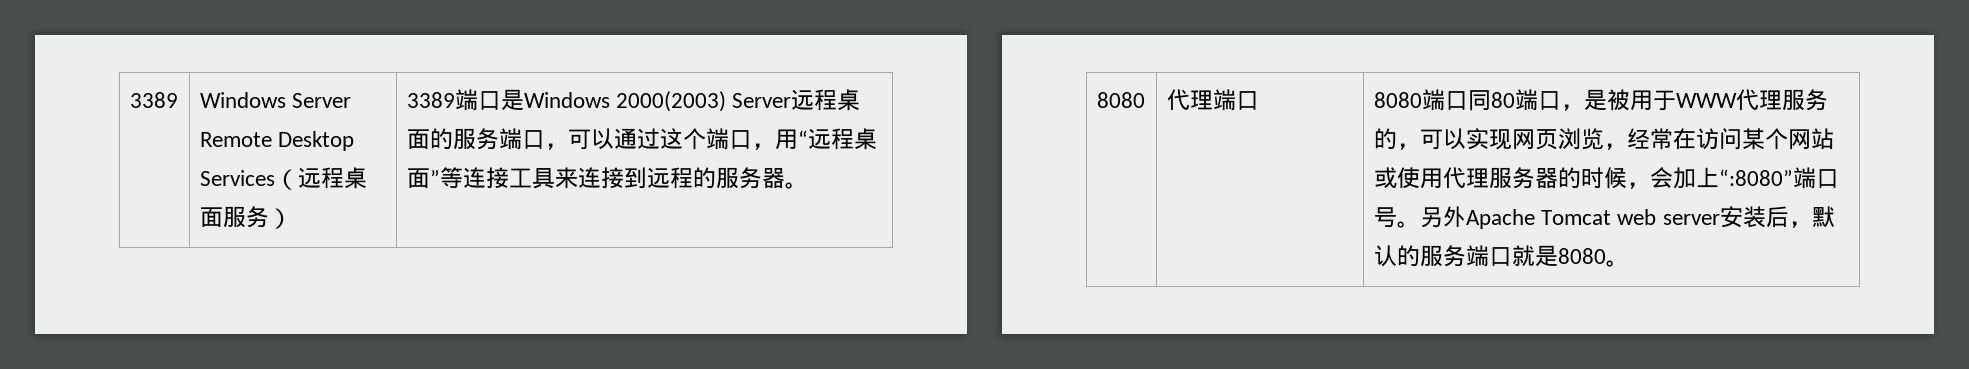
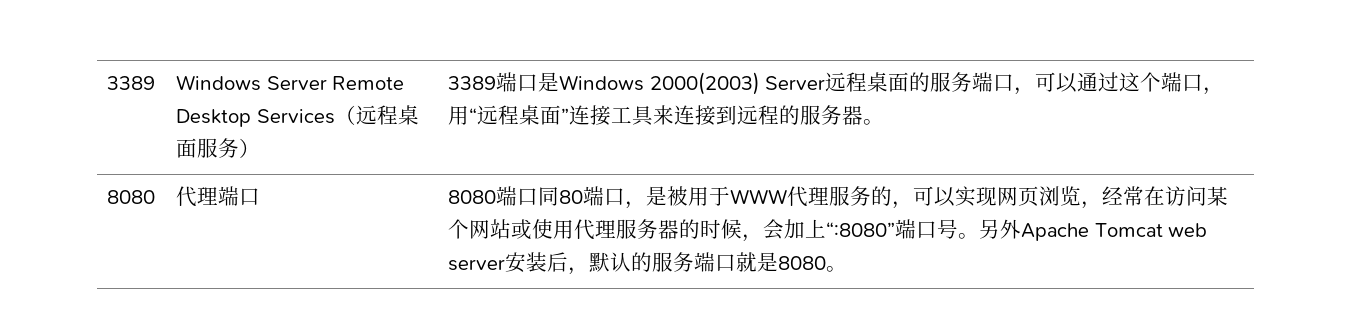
- 3389 | Windows Server Remote Desktop Services（远程桌面服务） | 3389端口是Windows 2000(2003) Server远程桌面的服务端口，可以通过这个端口，用“远程桌面”等连接工具来连接到远程的服务器。
+ 3389 | Windows Server Remote Desktop Services（远程桌面服务） | 3389端口是Windows 2000(2003) Server远程桌面的服务端口，可以通过这个端口，用“远程桌面”连接工具来连接到远程的服务器。

